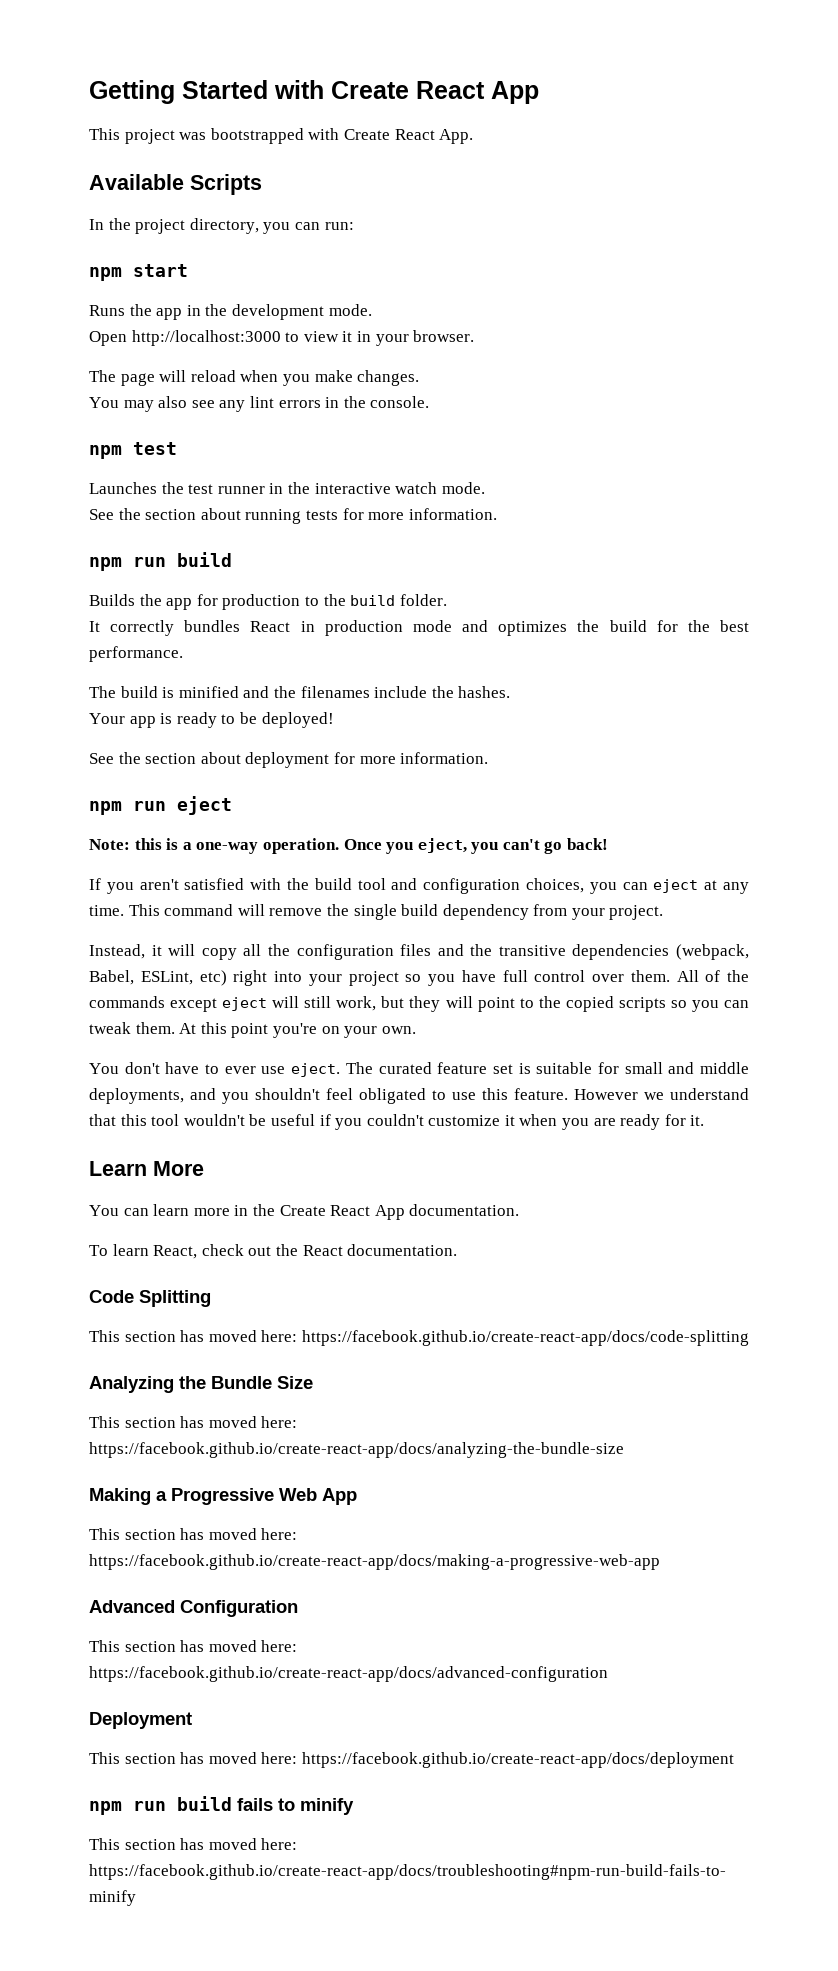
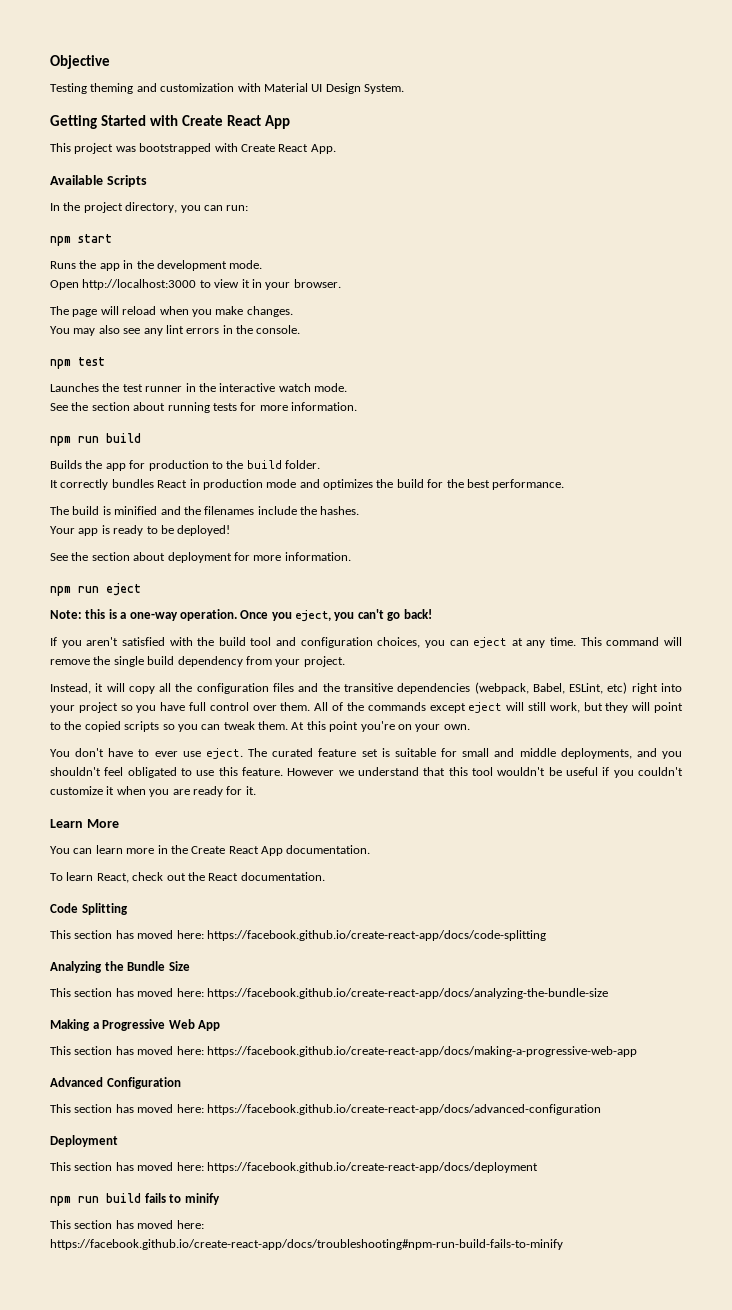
+ Objective
+ Testing theming and customization with Material UI Design System.

